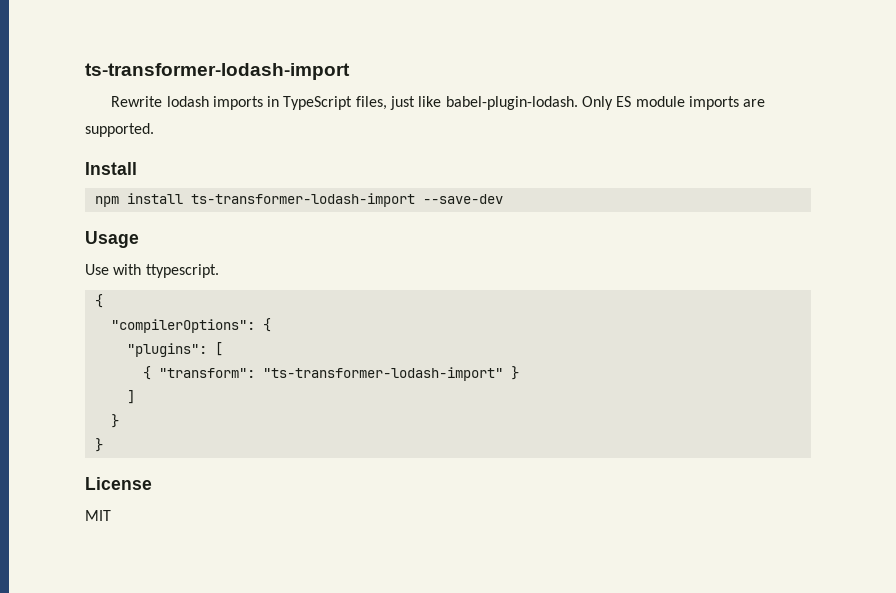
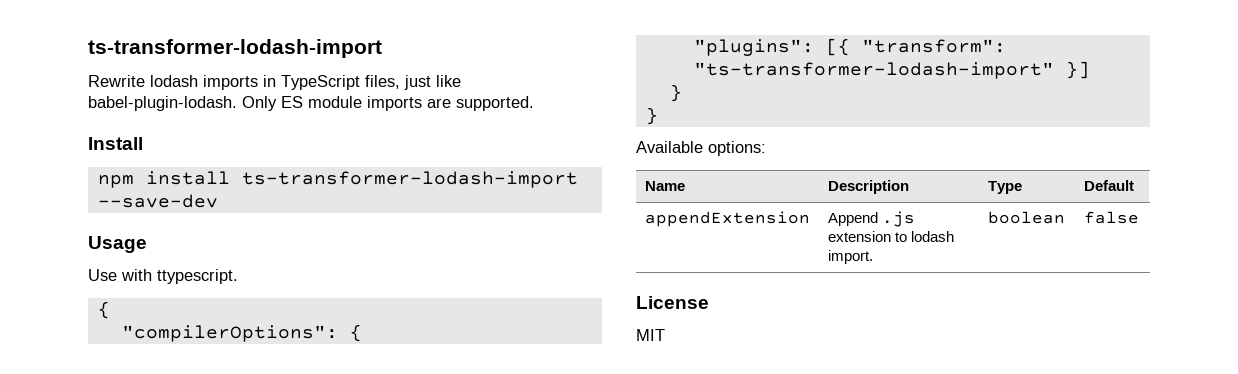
- "plugins": [
- { "transform": "ts-transformer-lodash-import" }
- ]
+ "plugins": [{ "transform": "ts-transformer-lodash-import" }]
  }
  }
+ Available options:
+ Name | Description | Type | Default
+ appendExtension | Append .js extension to lodash import. | boolean | false

